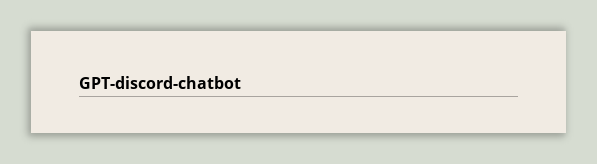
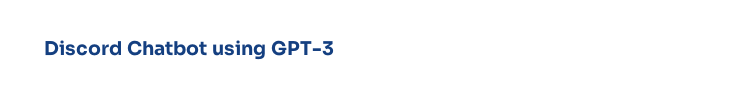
- GPT-discord-chatbot
+ Discord Chatbot using GPT-3

